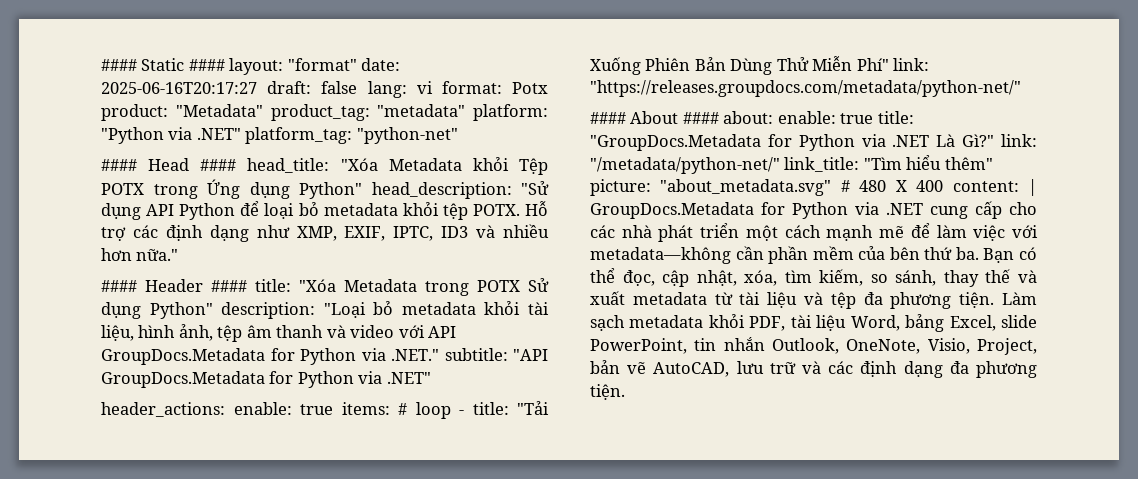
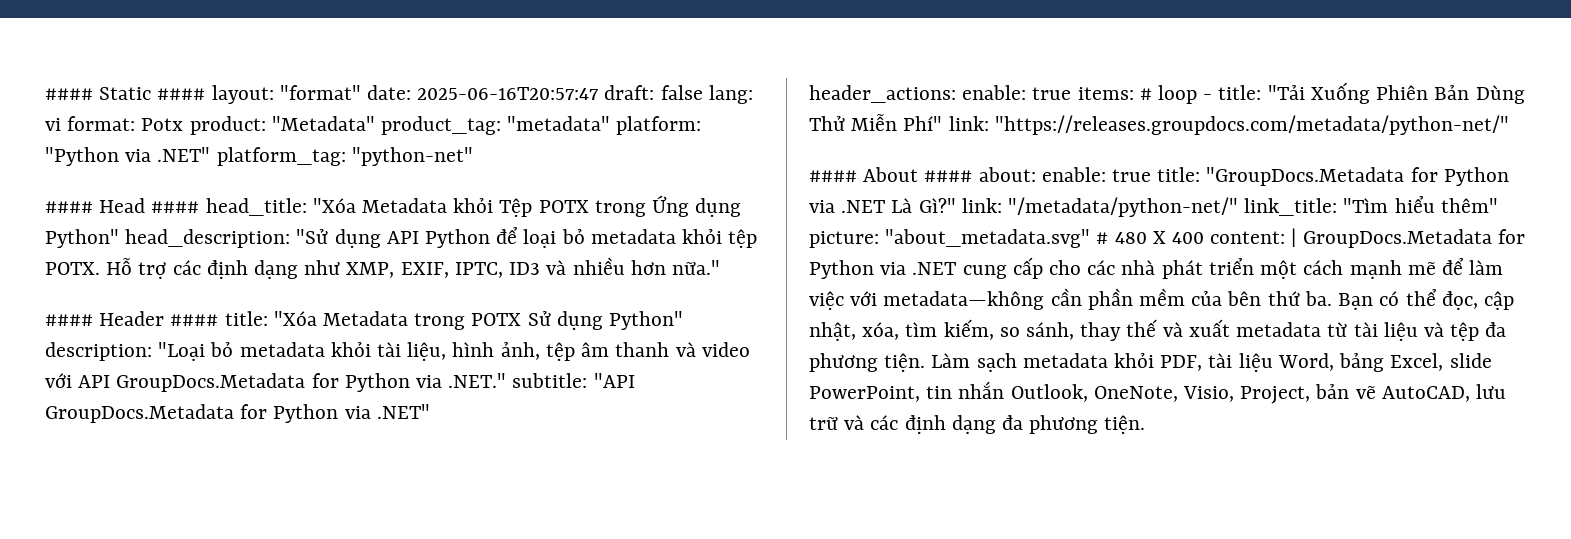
- #### Static #### layout: "format" date: 2025-06-16T20:17:27 draft: false lang: vi format: Potx product: "Metadata" product_tag: "metadata" platform: "Python via .NET" platform_tag: "python-net"
+ #### Static #### layout: "format" date: 2025-06-16T20:57:47 draft: false lang: vi format: Potx product: "Metadata" product_tag: "metadata" platform: "Python via .NET" platform_tag: "python-net"

